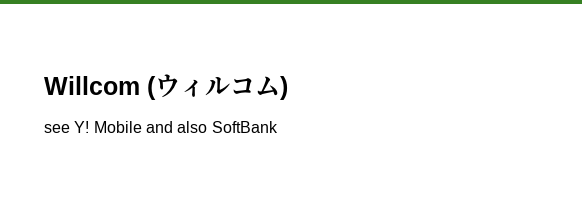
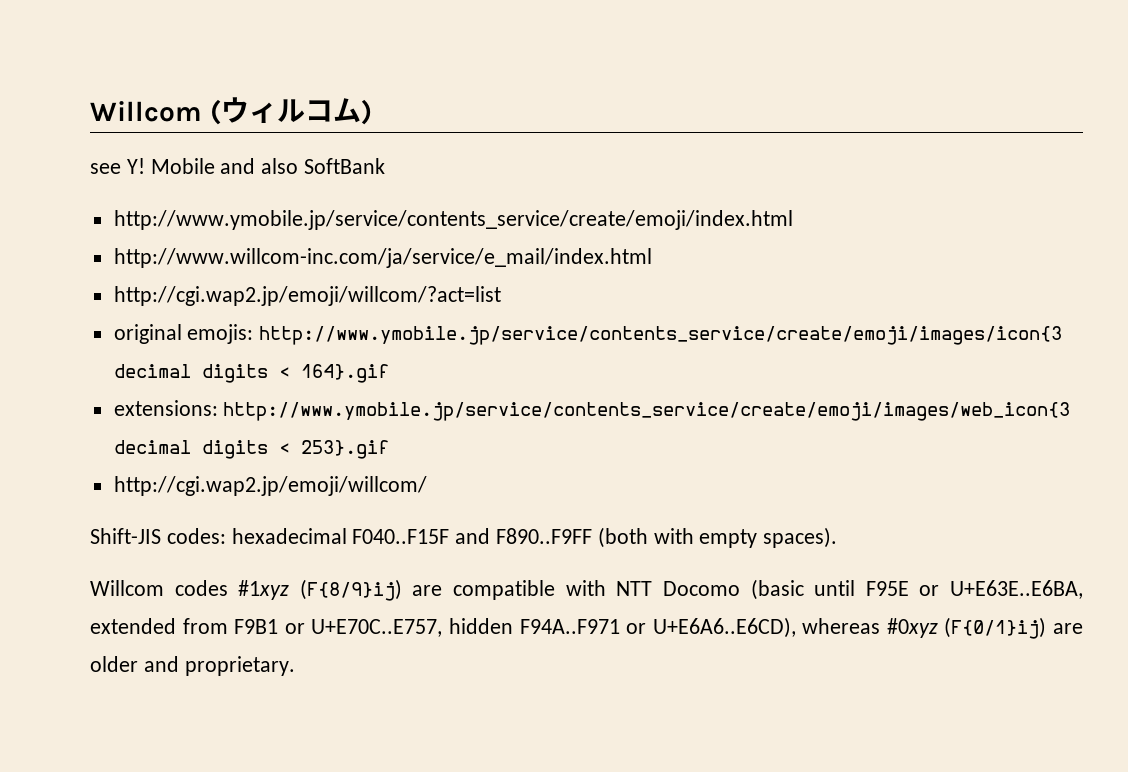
+ http://www.ymobile.jp/service/contents_service/create/emoji/index.html
+ http://www.willcom-inc.com/ja/service/e_mail/index.html
+ http://cgi.wap2.jp/emoji/willcom/?act=list
+ original emojis: http://www.ymobile.jp/service/contents_service/create/emoji/images/icon{3 decimal digits < 164}.gif
+ extensions: http://www.ymobile.jp/service/contents_service/create/emoji/images/web_icon{3 decimal digits < 253}.gif
+ http://cgi.wap2.jp/emoji/willcom/
+ Shift-JIS codes: hexadecimal F040..F15F and F890..F9FF (both with empty spaces).
+ Willcom codes #1xyz (F{8/9}ij) are compatible with NTT Docomo (basic until F95E or U+E63E..E6BA, extended from F9B1 or U+E70C..E757, hidden F94A..F971 or U+E6A6..E6CD), whereas #0xyz (F{0/1}ij) are older and proprietary.

